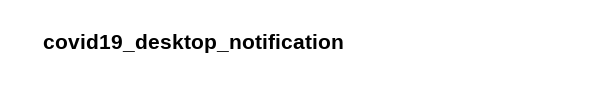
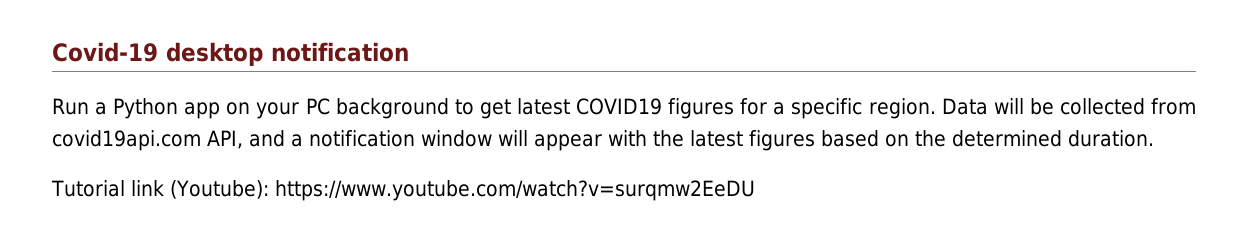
- covid19_desktop_notification
+ Covid-19 desktop notification
+ Run a Python app on your PC background to get latest COVID19 figures for a specific region. Data will be collected from covid19api.com API, and a notification window will appear with the latest figures based on the determined duration.
+ Tutorial link (Youtube): https://www.youtube.com/watch?v=surqmw2EeDU

